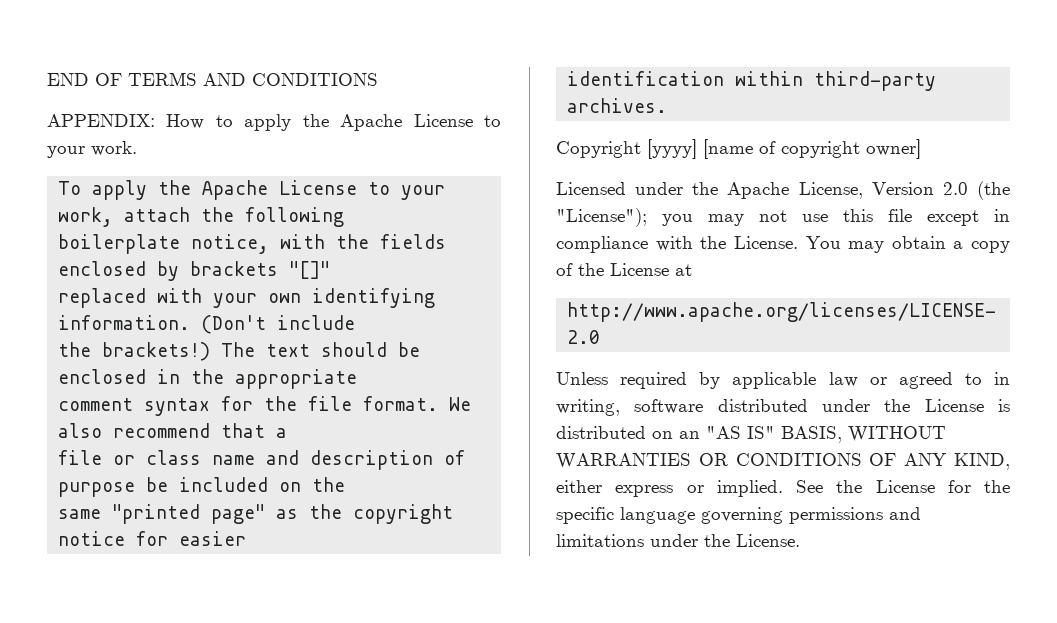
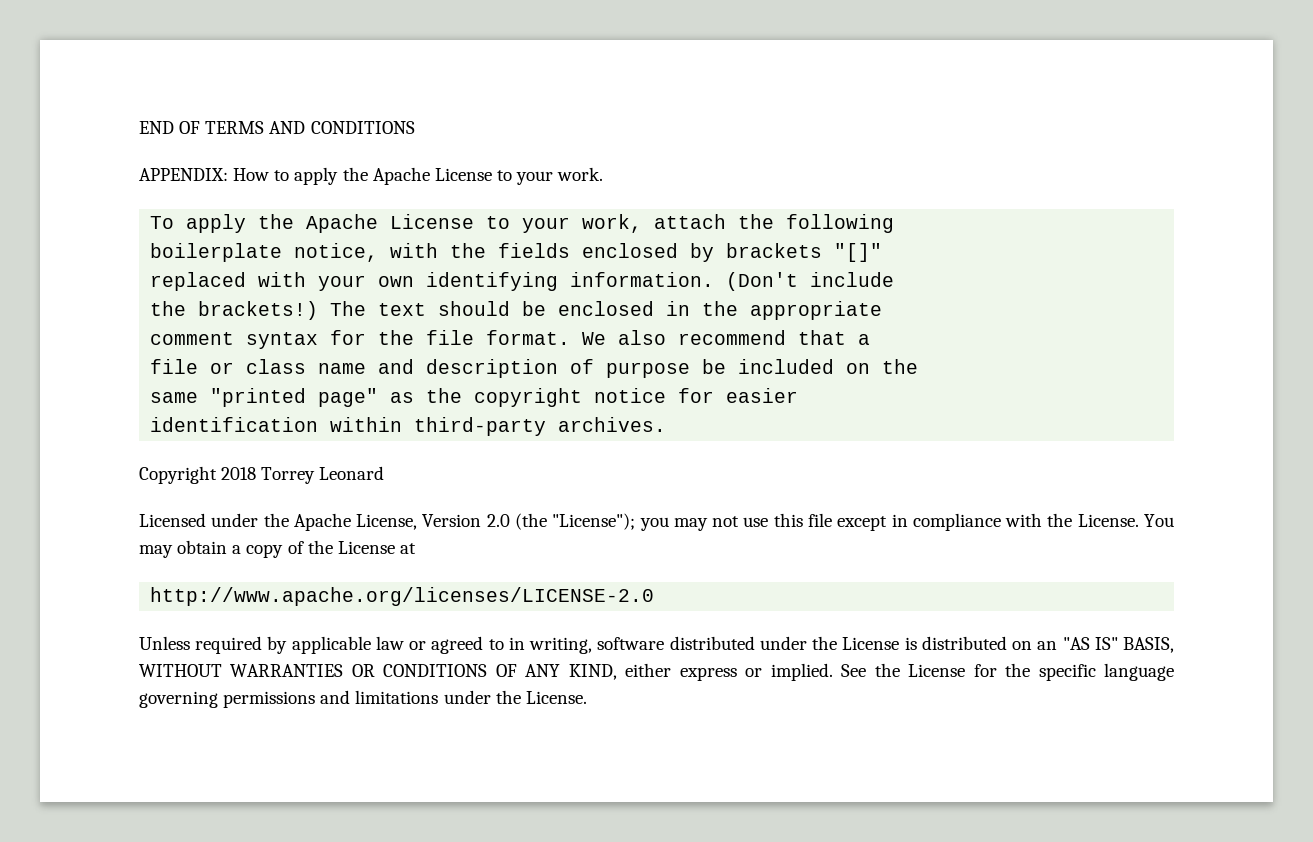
- Copyright [yyyy] [name of copyright owner]
+ Copyright 2018 Torrey Leonard

